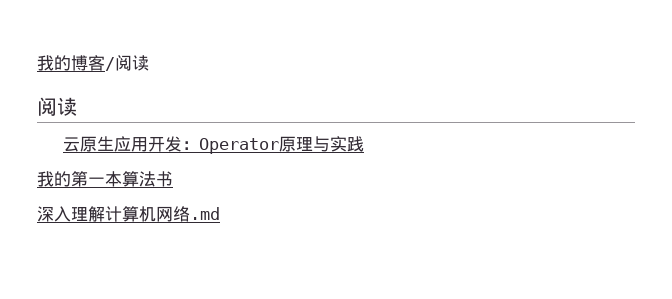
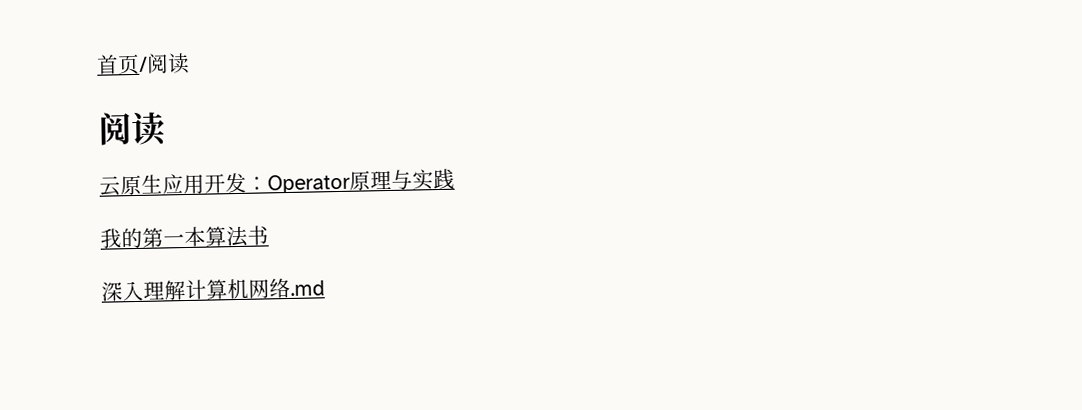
- 我的博客/阅读
+ 首页/阅读

